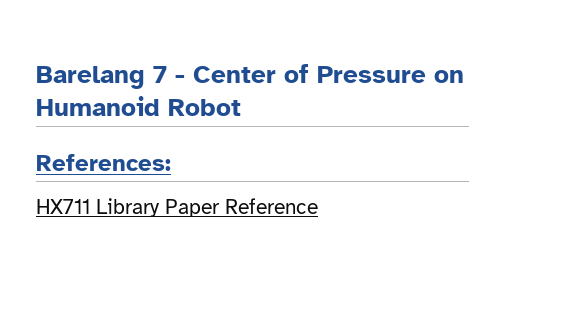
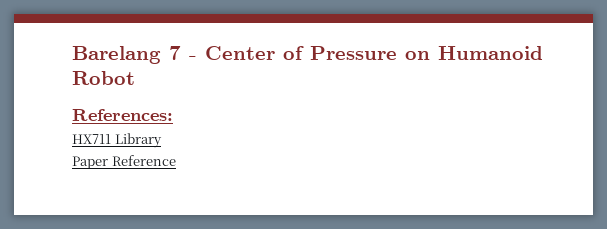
- HX711 Library Paper Reference
+ HX711 Library
+ Paper Reference

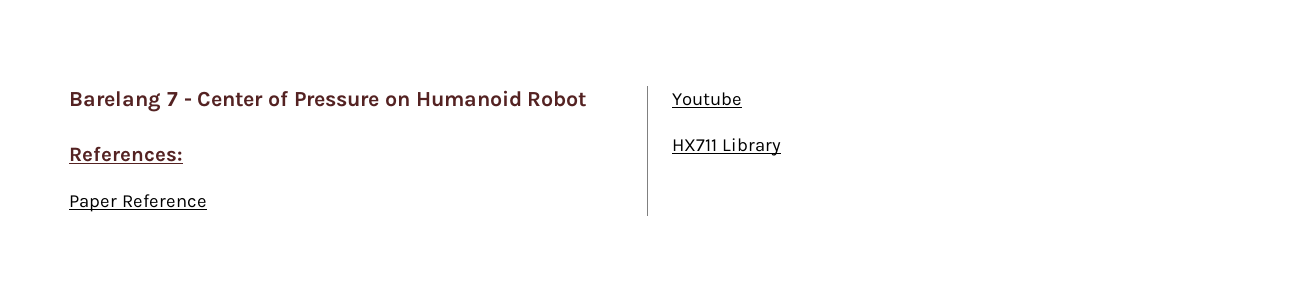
+ Paper Reference
+ Youtube
- Paper Reference

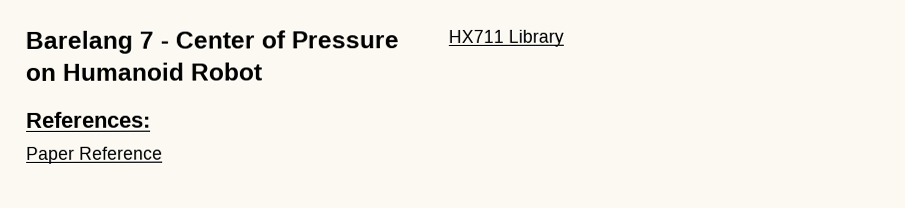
- Youtube

